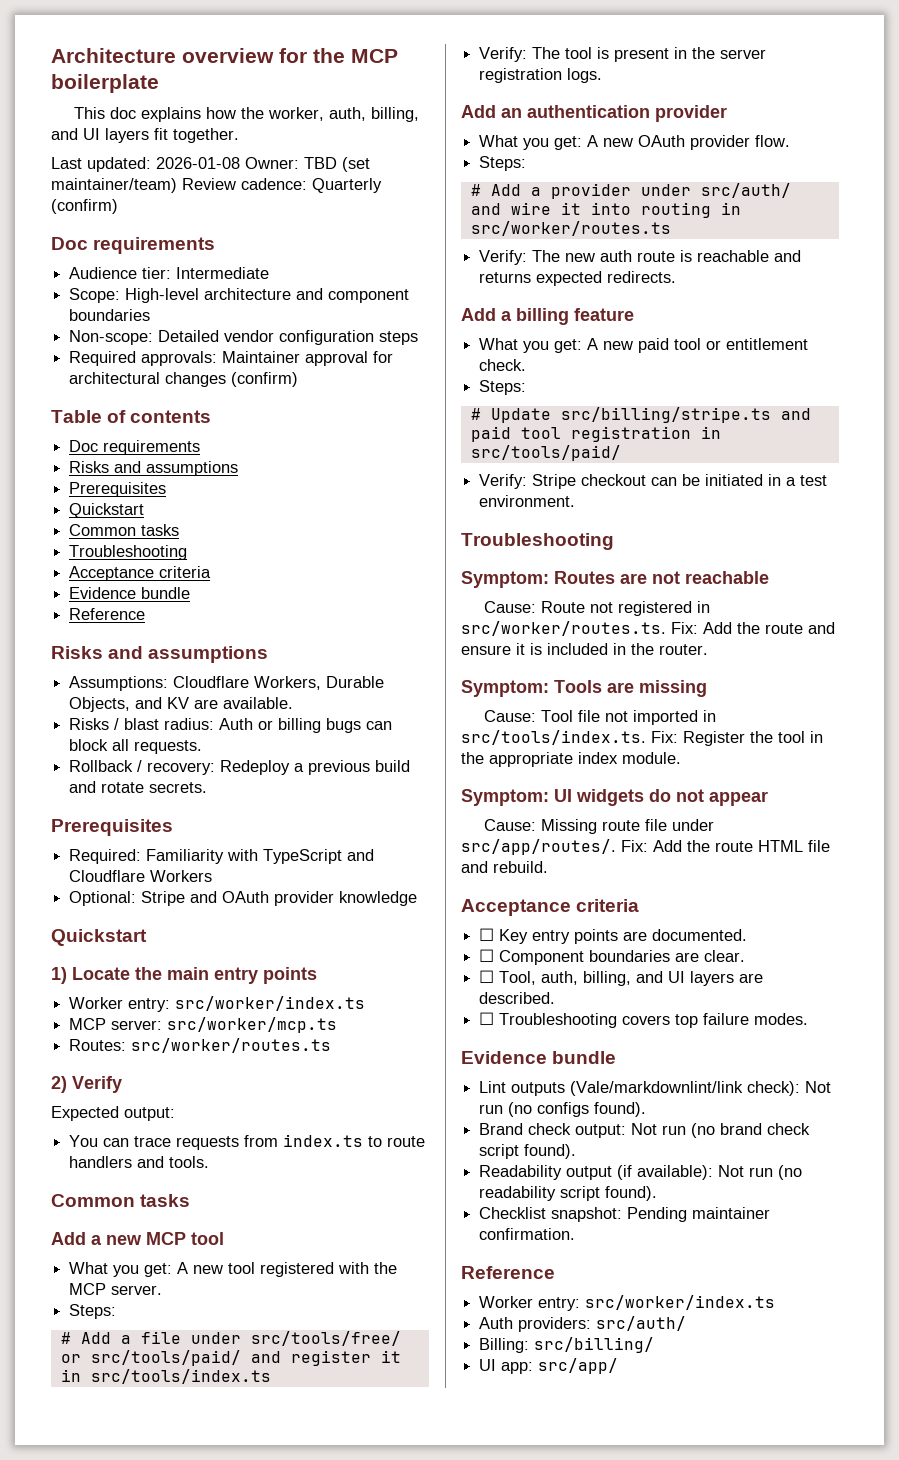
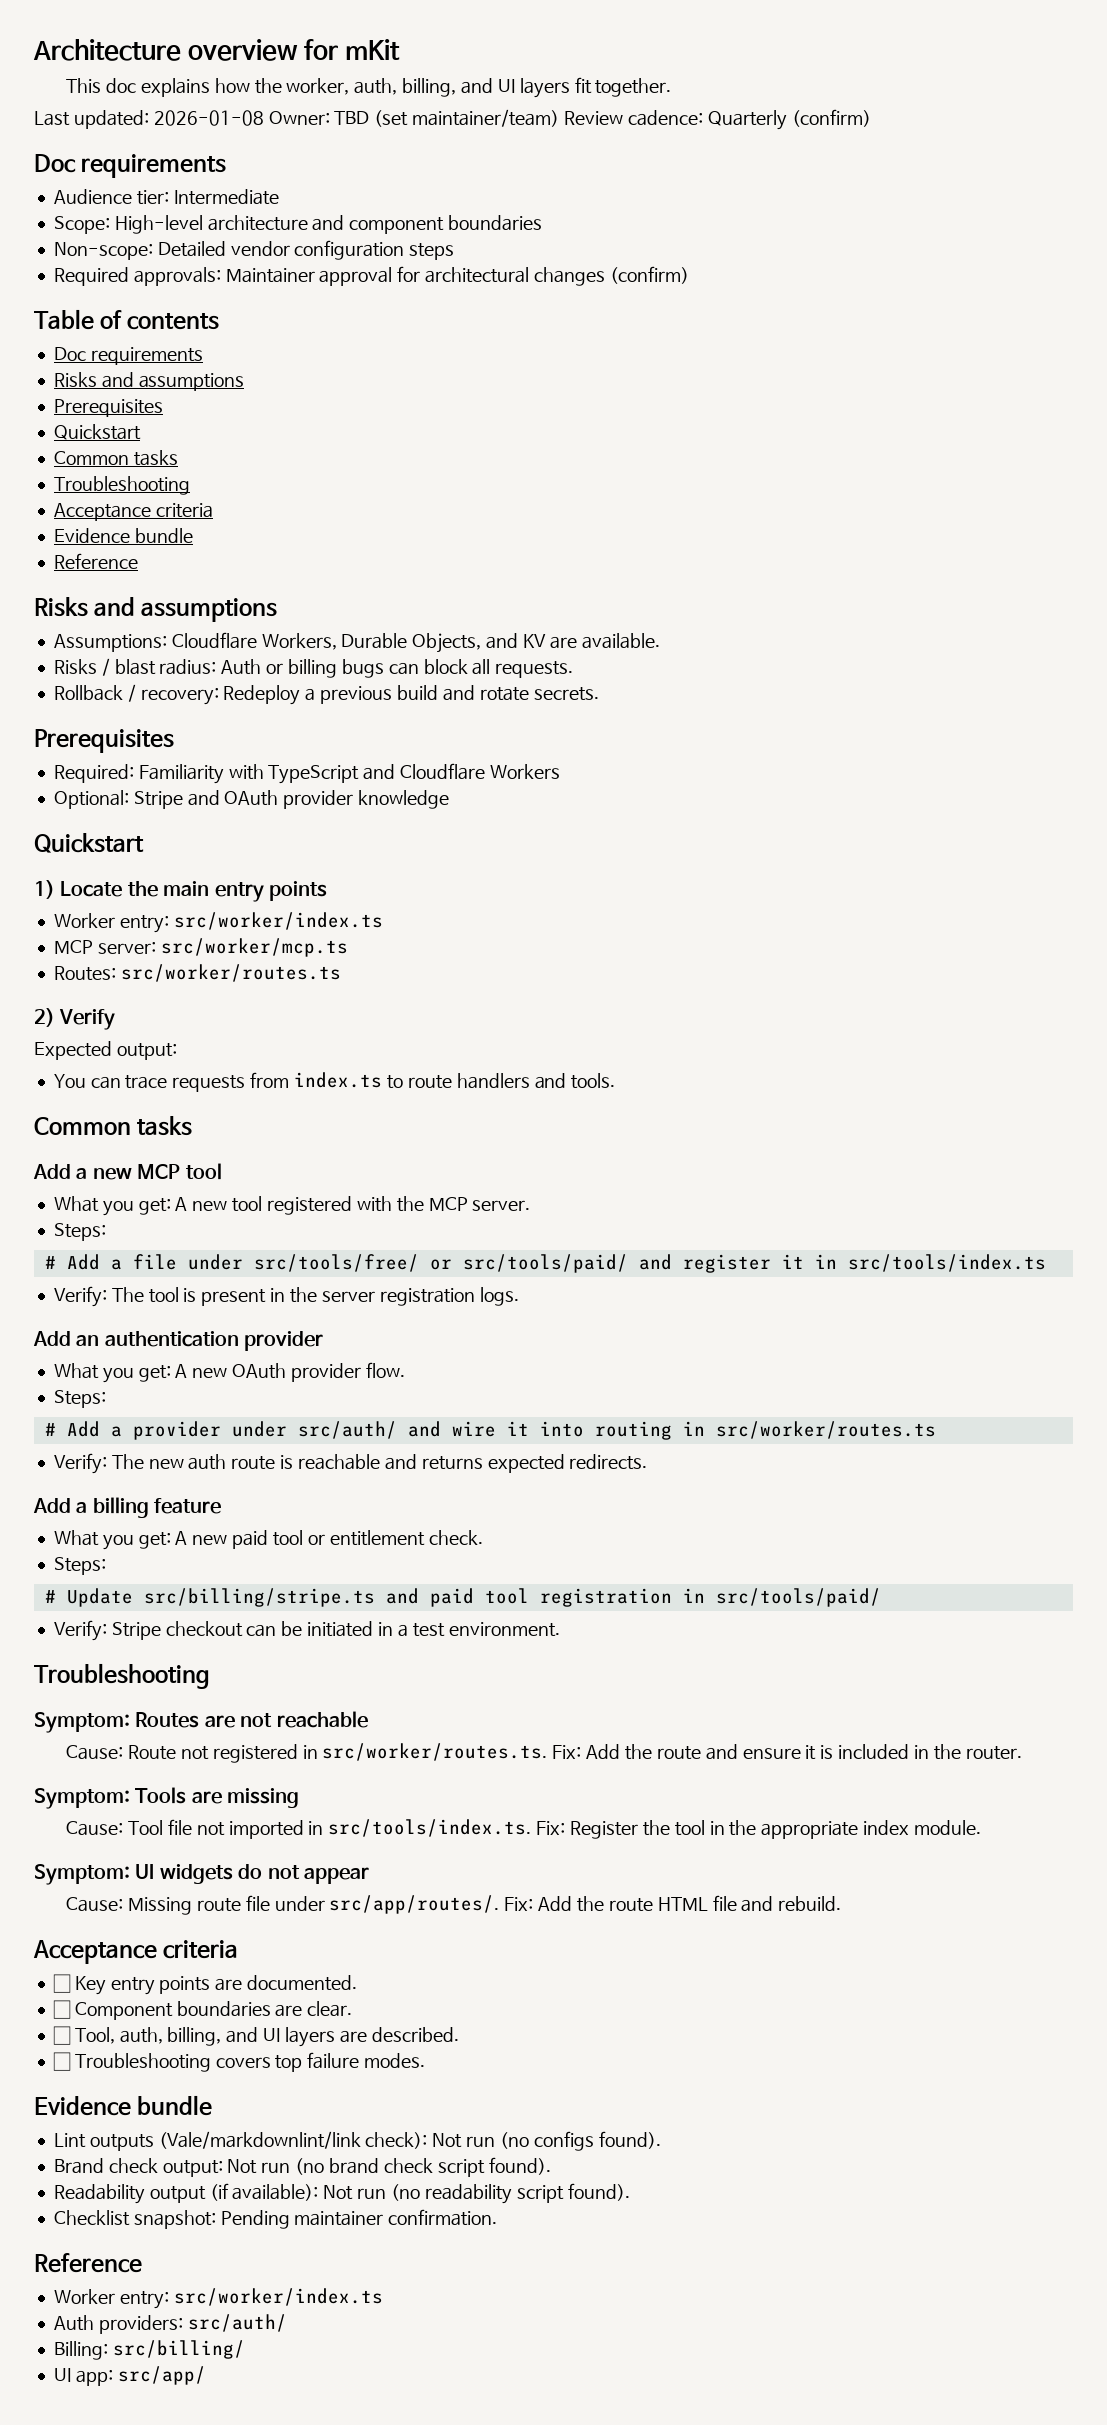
- Architecture overview for the MCP boilerplate
+ Architecture overview for mKit

